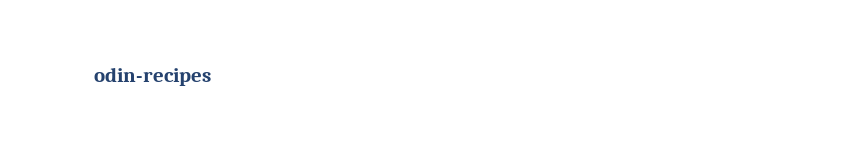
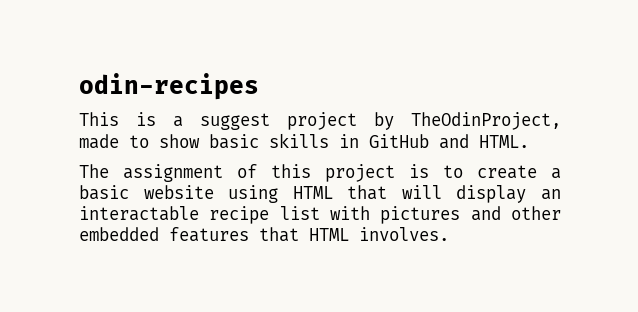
+ This is a suggest project by TheOdinProject, made to show basic skills in GitHub and HTML.
+ The assignment of this project is to create a basic website using HTML that will display an interactable recipe list with pictures and other embedded features that HTML involves.

